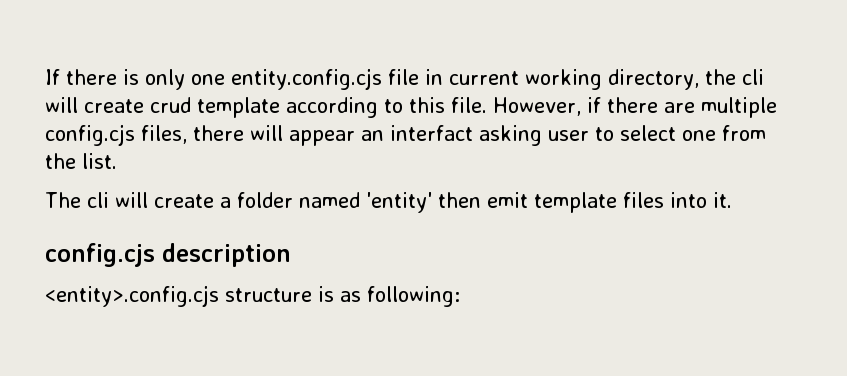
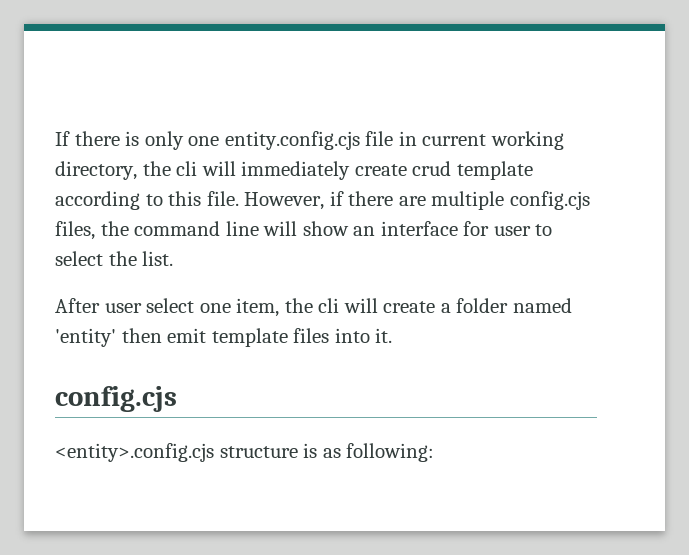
- If there is only one entity.config.cjs file in current working directory, the cli will create crud template according to this file.
+ If there is only one entity.config.cjs file in current working directory, the cli will immediately create crud template according to this file.
- However, if there are multiple config.cjs files, there will appear an interfact asking user to select one from the list.
+ However, if there are multiple config.cjs files, the command line will show an interface for user to select the list.
- The cli will create a folder named 'entity' then emit template files into it.
- config.cjs description
+ After user select one item, the cli will create a folder named 'entity' then emit template files into it.
+ config.cjs

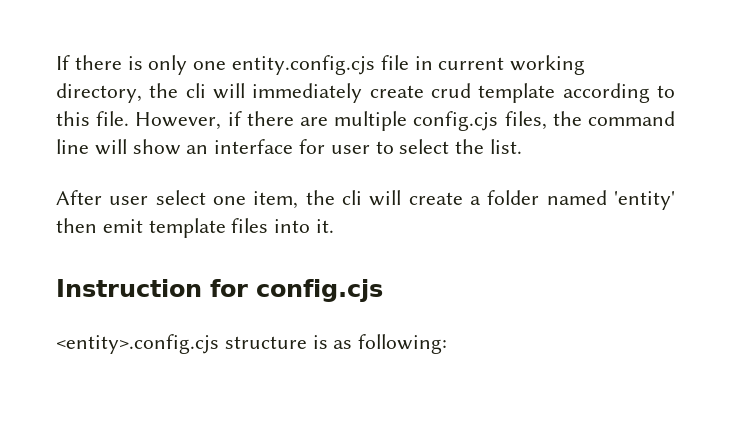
  After user select one item, the cli will create a folder named 'entity' then emit template files into it.
- config.cjs
+ Instruction for config.cjs

